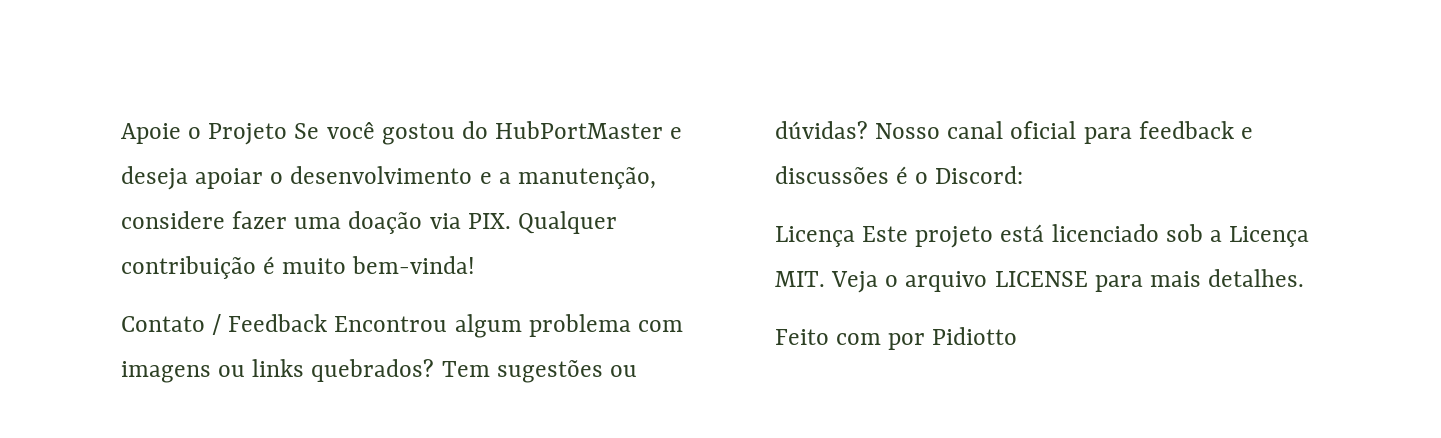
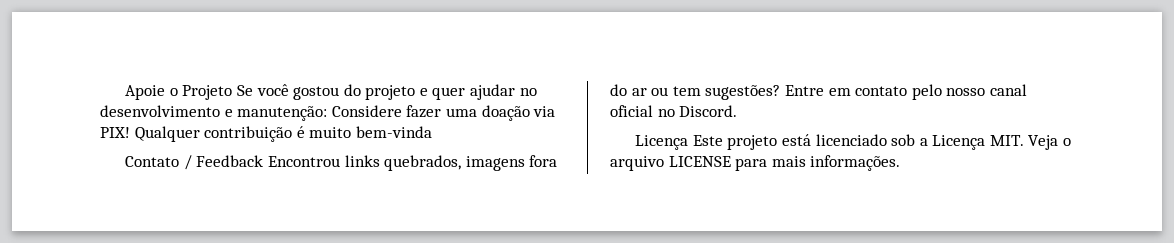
- Apoie o Projeto Se você gostou do HubPortMaster e deseja apoiar o desenvolvimento e a manutenção, considere fazer uma doação via PIX. Qualquer contribuição é muito bem-vinda!
+ Apoie o Projeto Se você gostou do projeto e quer ajudar no desenvolvimento e manutenção: Considere fazer uma doação via PIX! Qualquer contribuição é muito bem-vinda
- Contato / Feedback Encontrou algum problema com imagens ou links quebrados? Tem sugestões ou dúvidas? Nosso canal oficial para feedback e discussões é o Discord:
+ Contato / Feedback Encontrou links quebrados, imagens fora do ar ou tem sugestões? Entre em contato pelo nosso canal oficial no Discord.
- Licença Este projeto está licenciado sob a Licença MIT. Veja o arquivo LICENSE para mais detalhes.
- Feito com por Pidiotto
+ Licença Este projeto está licenciado sob a Licença MIT. Veja o arquivo LICENSE para mais informações.

